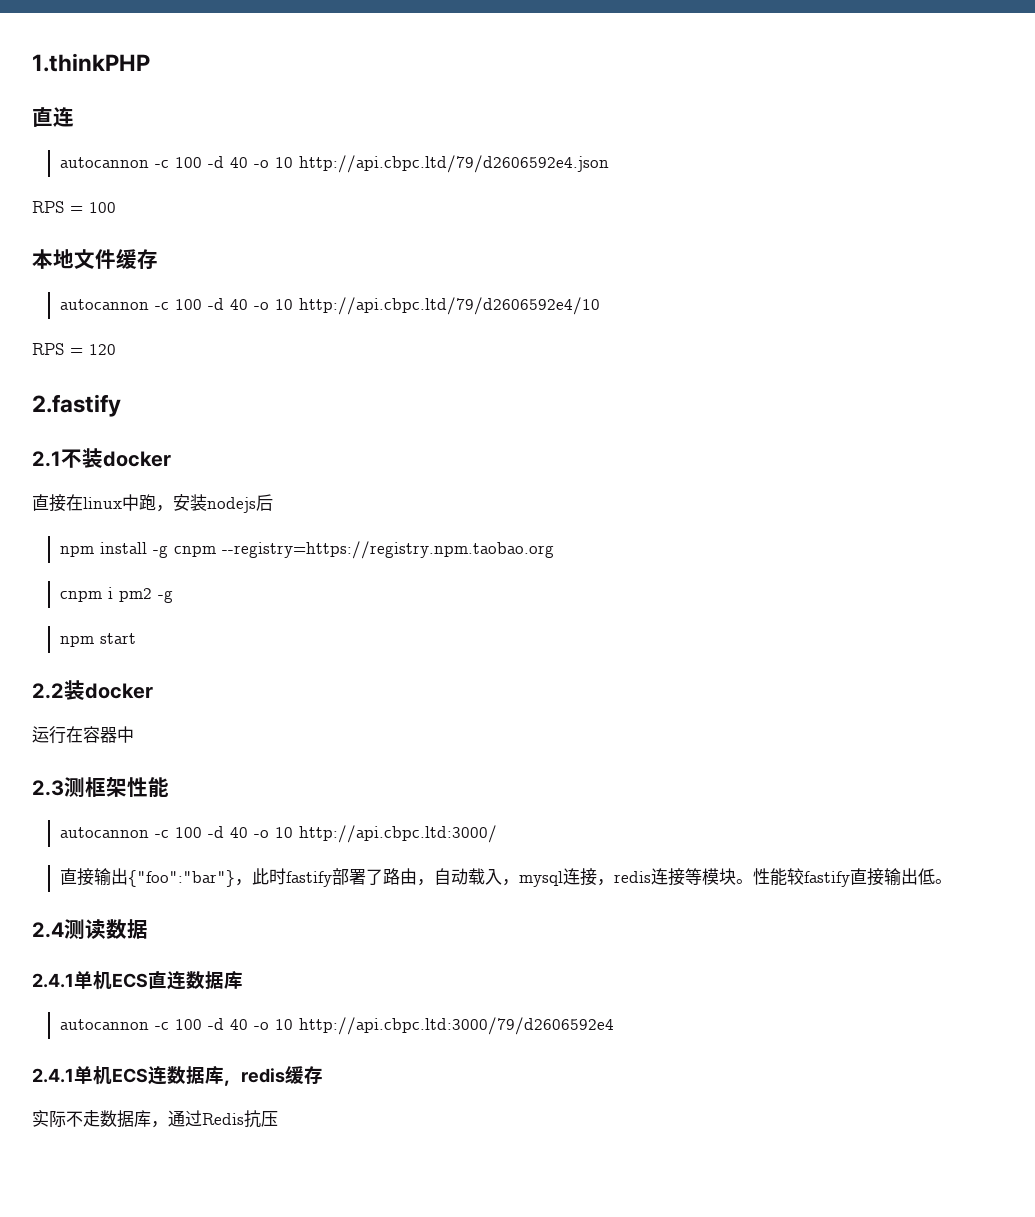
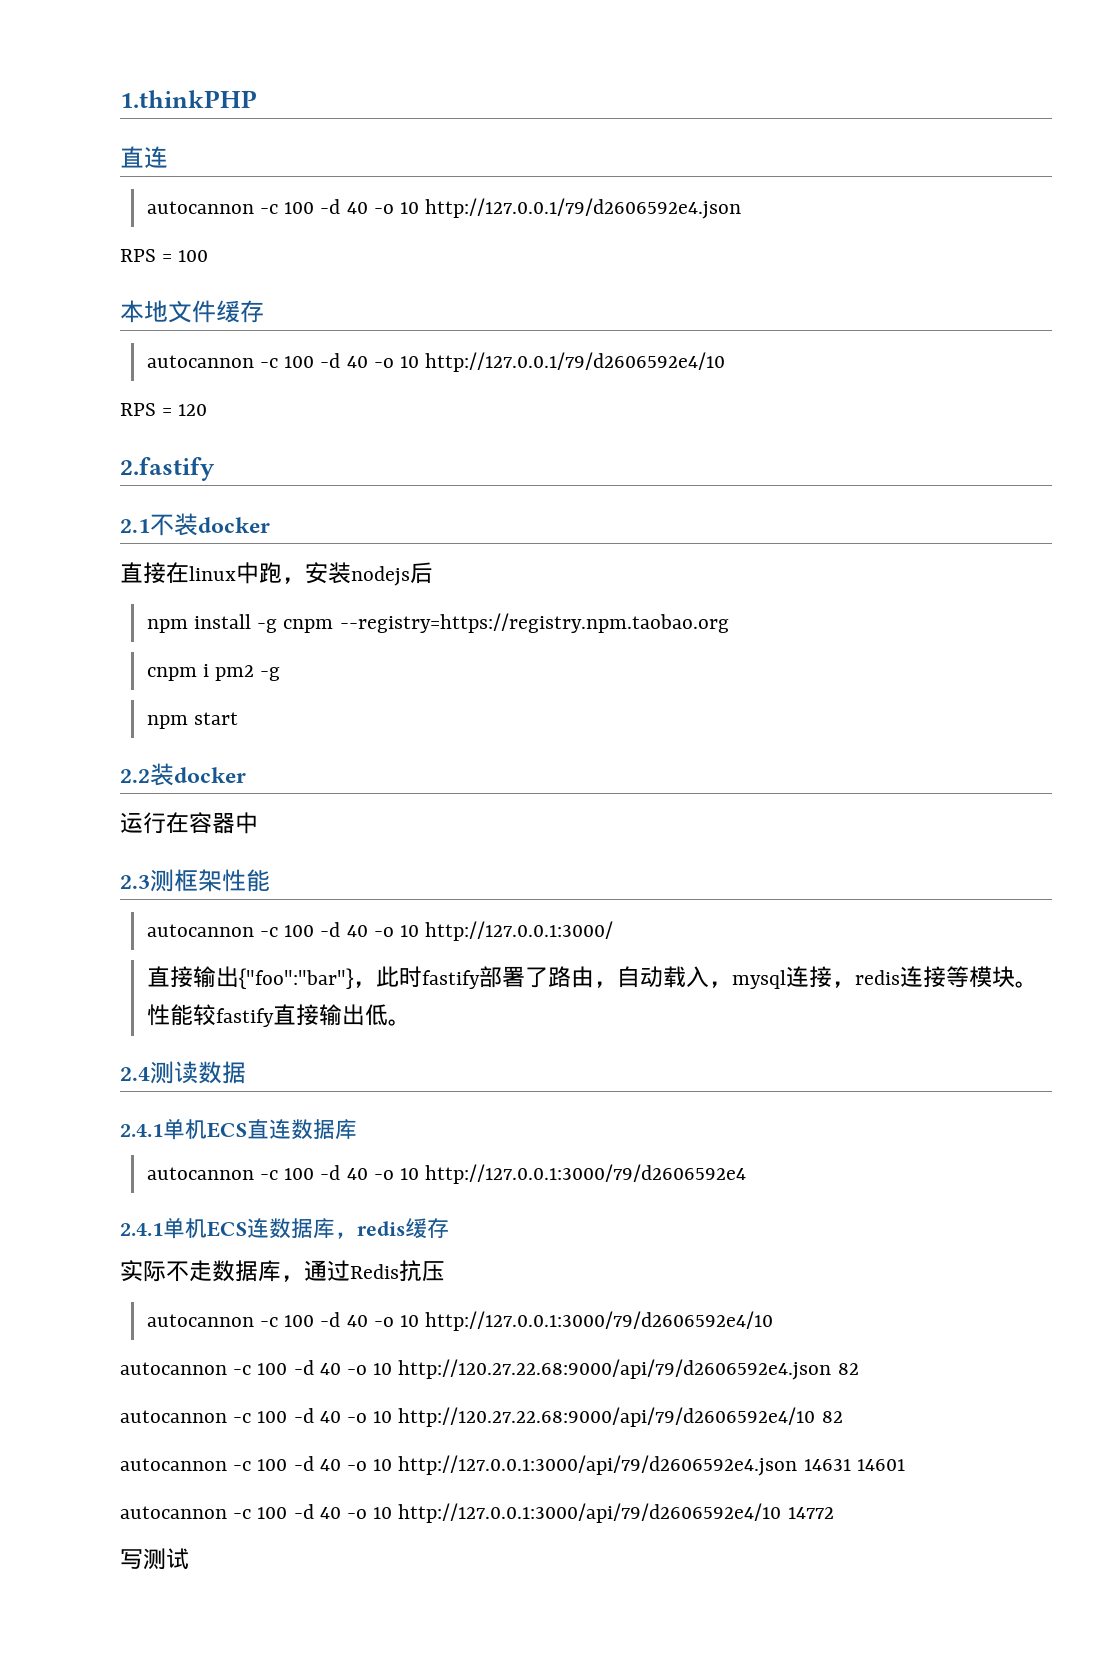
- autocannon -c 100 -d 40 -o 10 http://api.cbpc.ltd/79/d2606592e4.json
+ autocannon -c 100 -d 40 -o 10 http://127.0.0.1/79/d2606592e4.json
- autocannon -c 100 -d 40 -o 10 http://api.cbpc.ltd/79/d2606592e4/10
+ autocannon -c 100 -d 40 -o 10 http://127.0.0.1/79/d2606592e4/10
- autocannon -c 100 -d 40 -o 10 http://api.cbpc.ltd:3000/
+ autocannon -c 100 -d 40 -o 10 http://127.0.0.1:3000/
- autocannon -c 100 -d 40 -o 10 http://api.cbpc.ltd:3000/79/d2606592e4
+ autocannon -c 100 -d 40 -o 10 http://127.0.0.1:3000/79/d2606592e4
+ autocannon -c 100 -d 40 -o 10 http://127.0.0.1:3000/79/d2606592e4/10
+ autocannon -c 100 -d 40 -o 10 http://120.27.22.68:9000/api/79/d2606592e4.json 82
+ autocannon -c 100 -d 40 -o 10 http://120.27.22.68:9000/api/79/d2606592e4/10 82
+ autocannon -c 100 -d 40 -o 10 http://127.0.0.1:3000/api/79/d2606592e4.json 14631 14601
+ autocannon -c 100 -d 40 -o 10 http://127.0.0.1:3000/api/79/d2606592e4/10 14772
+ 写测试

